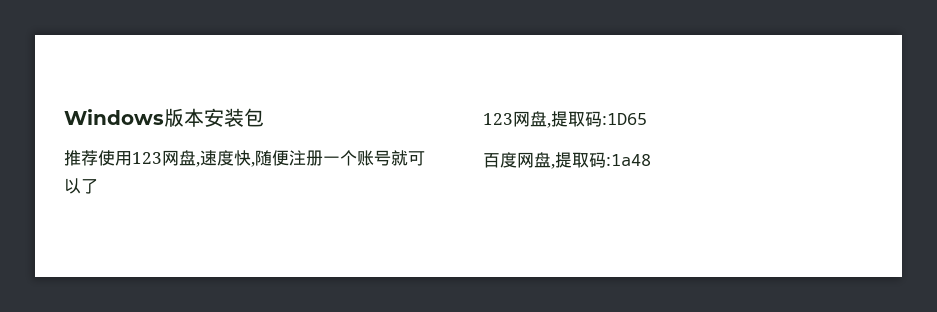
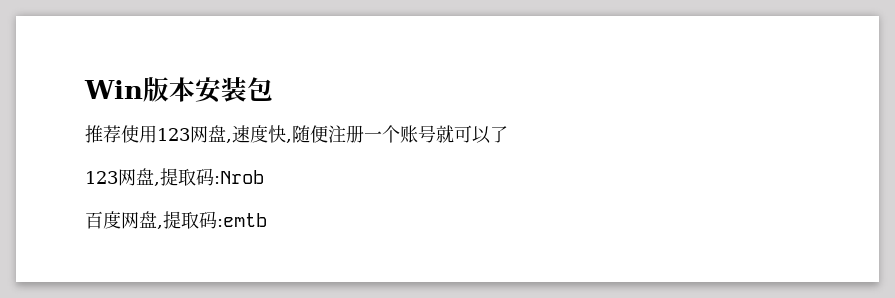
- Windows版本安装包
+ Win版本安装包
- 123网盘,提取码:1D65
+ 123网盘,提取码:Nrob
- 百度网盘,提取码:1a48
+ 百度网盘,提取码:emtb

